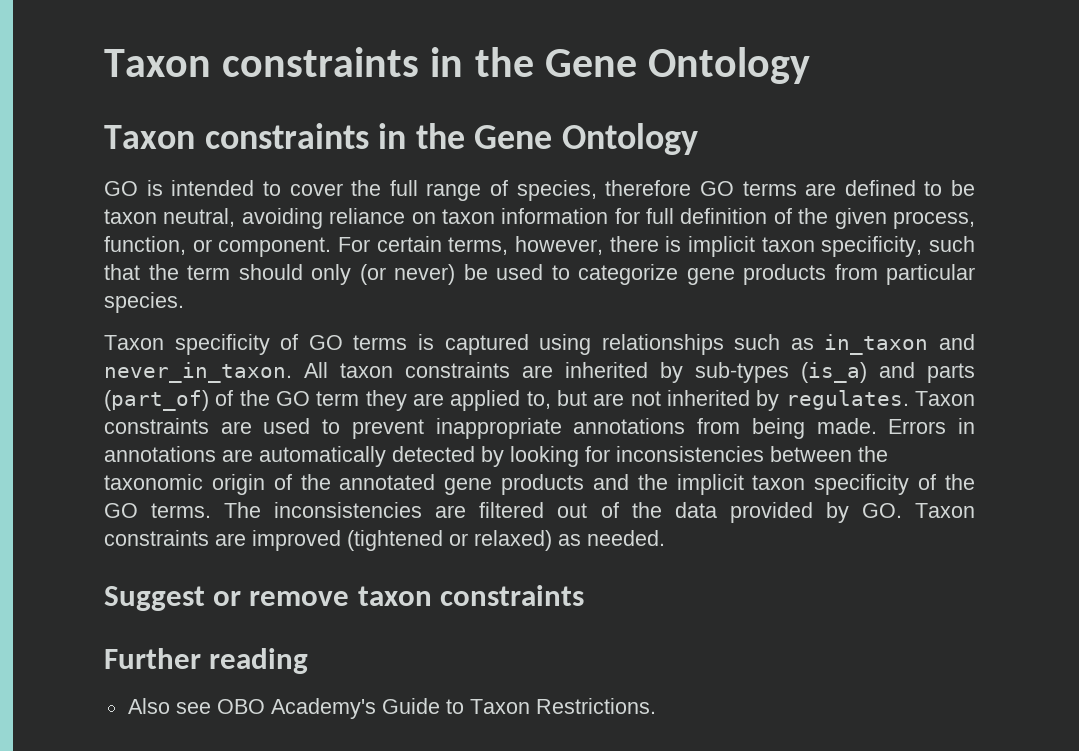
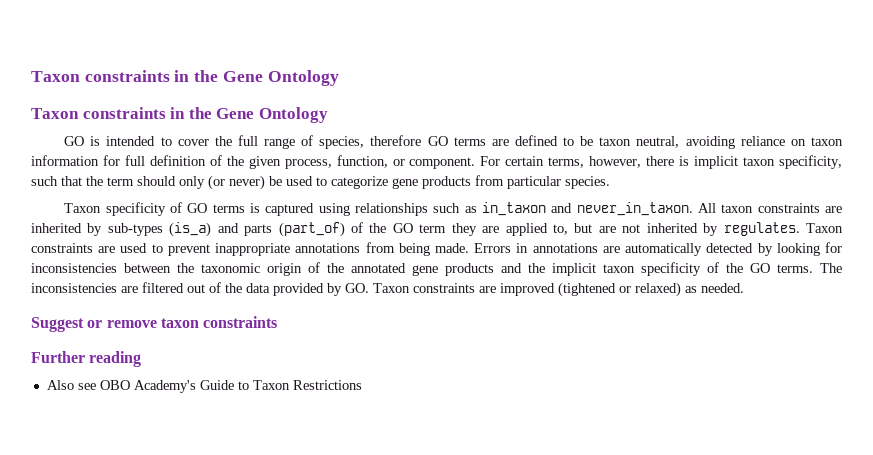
- Also see OBO Academy's Guide to Taxon Restrictions.
+ Also see OBO Academy's Guide to Taxon Restrictions

